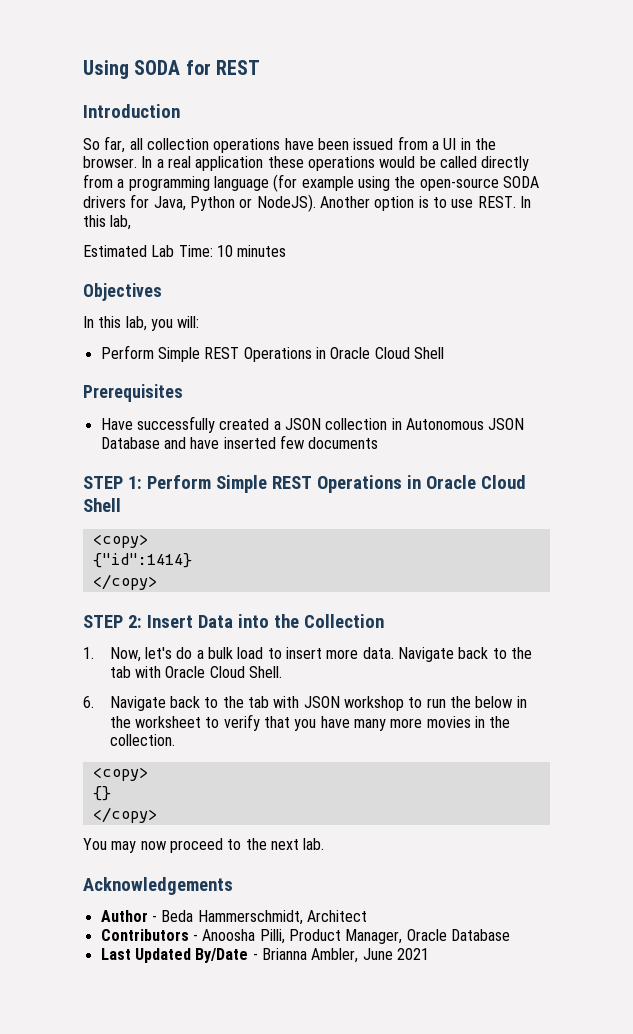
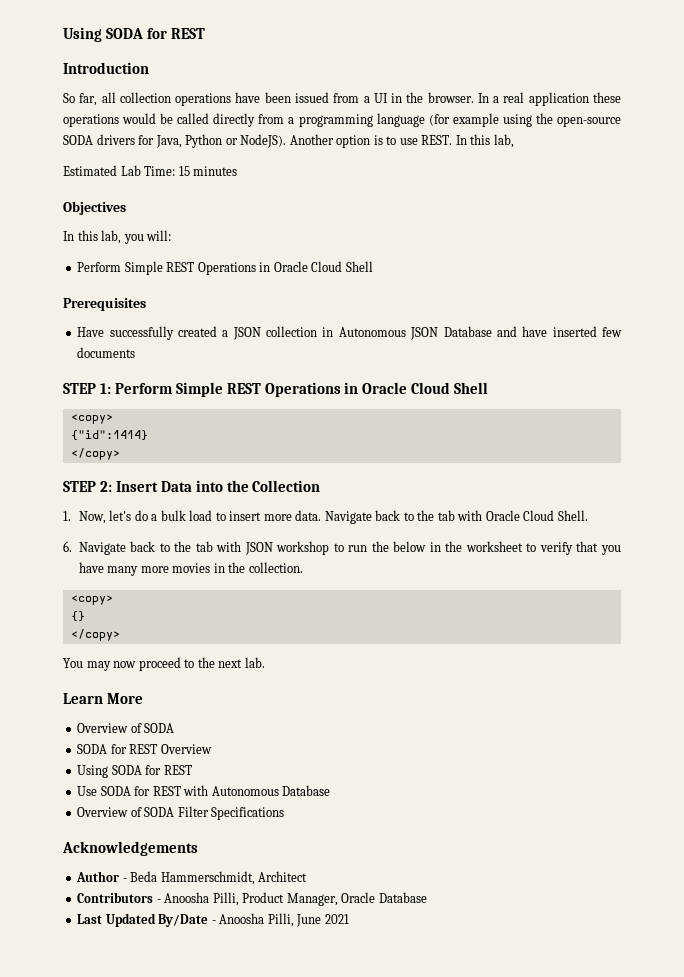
- Estimated Lab Time: 10 minutes
+ Estimated Lab Time: 15 minutes
+ Learn More
+ Overview of SODA
+ SODA for REST Overview
+ Using SODA for REST
+ Use SODA for REST with Autonomous Database
+ Overview of SODA Filter Specifications
- Last Updated By/Date - Brianna Ambler, June 2021
+ Last Updated By/Date - Anoosha Pilli, June 2021

